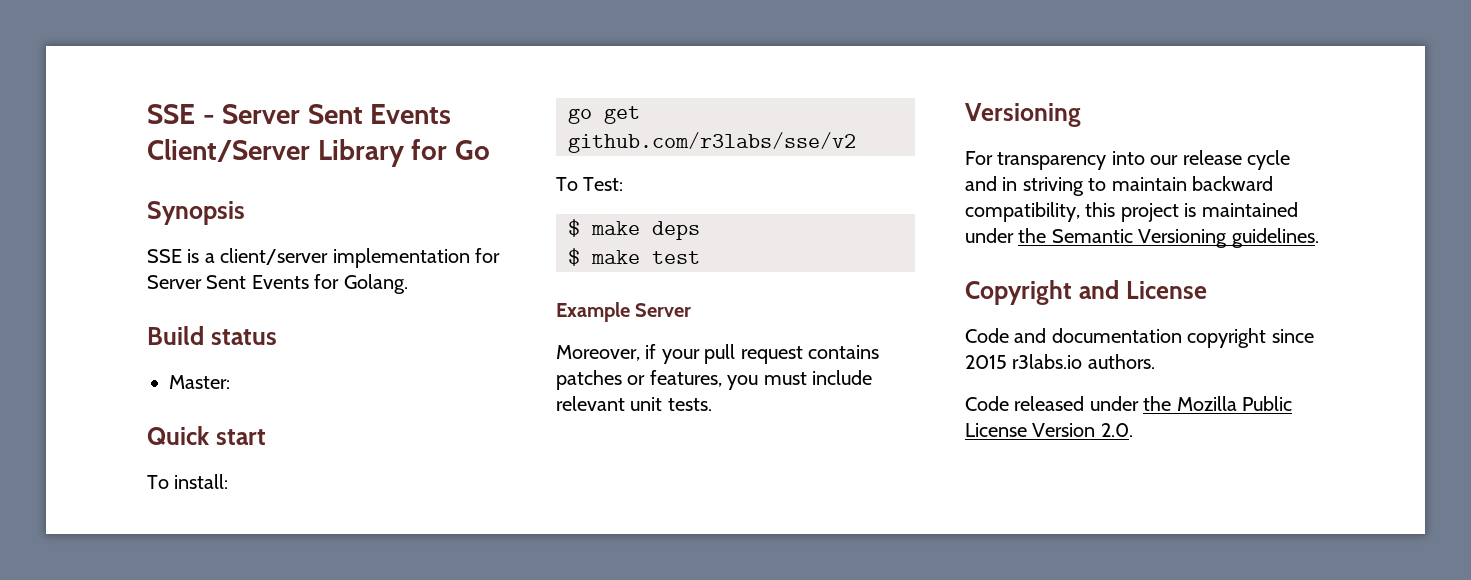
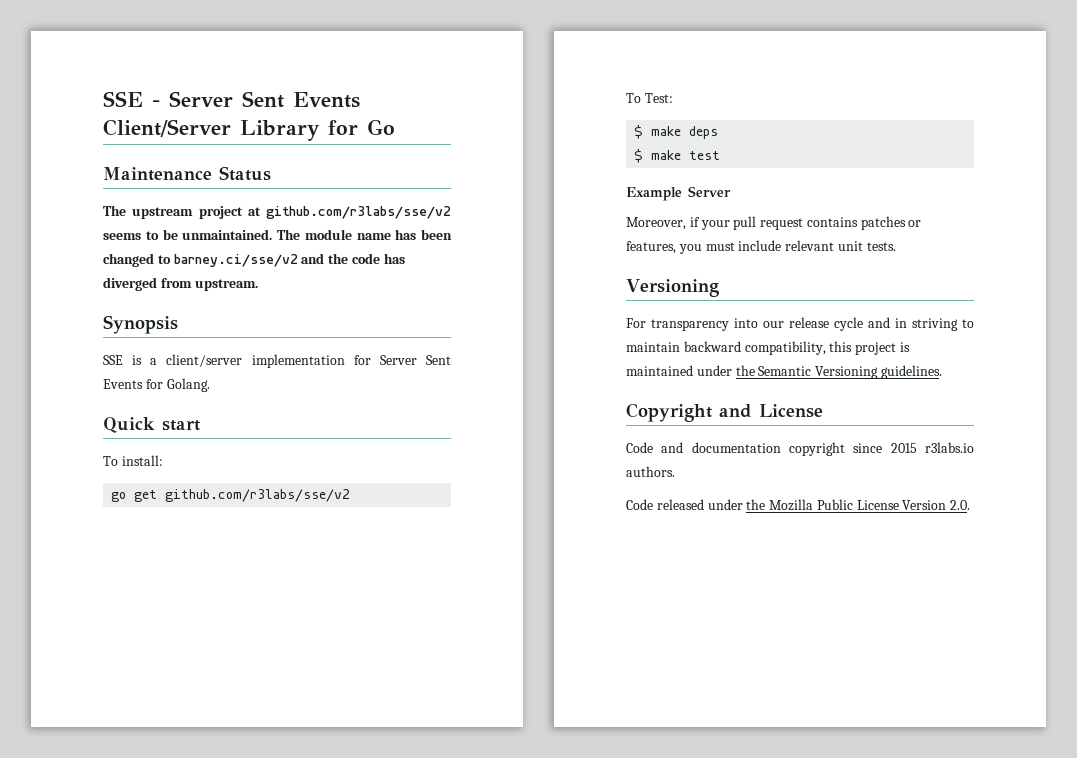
+ Maintenance Status
+ The upstream project at github.com/r3labs/sse/v2 seems to be unmaintained. The module name has been changed to barney.ci/sse/v2 and the code has diverged from upstream.
- Build status
- Master:

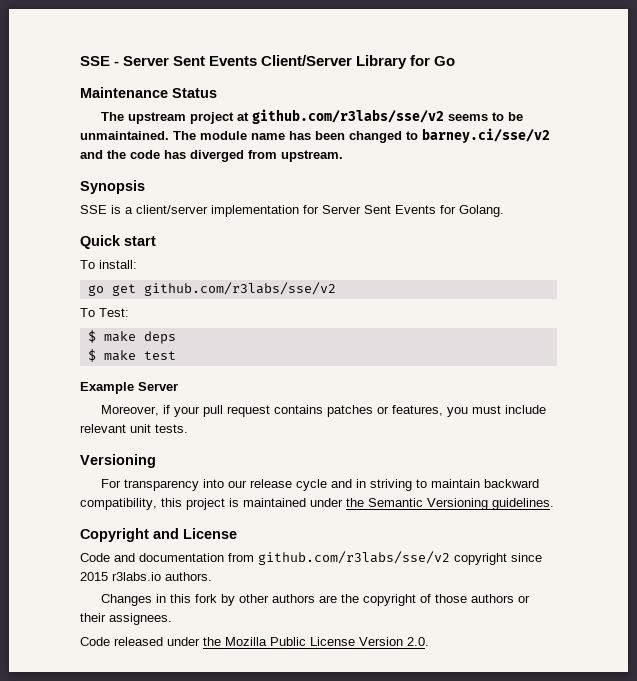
- Code and documentation copyright since 2015 r3labs.io authors.
+ Code and documentation from github.com/r3labs/sse/v2 copyright since 2015 r3labs.io authors.
+ Changes in this fork by other authors are the copyright of those authors or their assignees.

